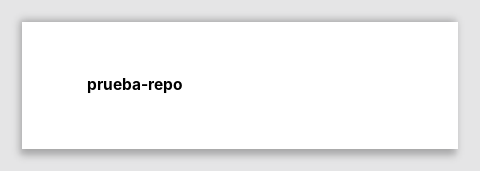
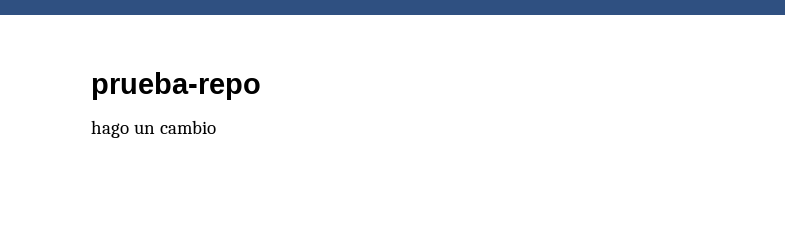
+ hago un cambio

